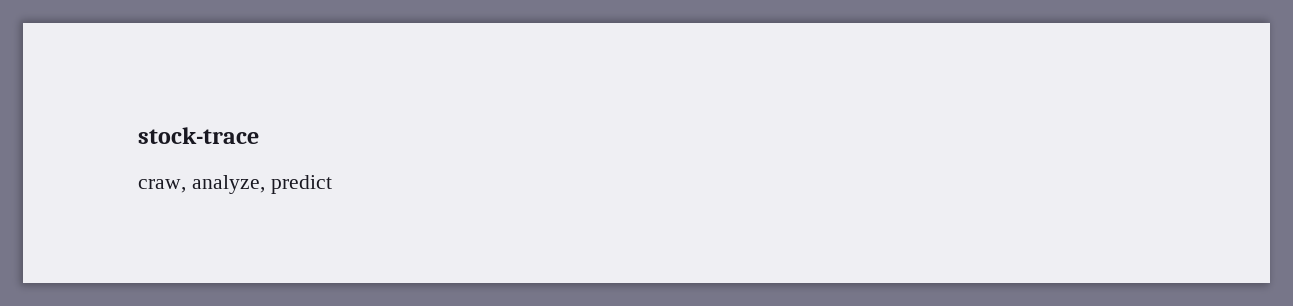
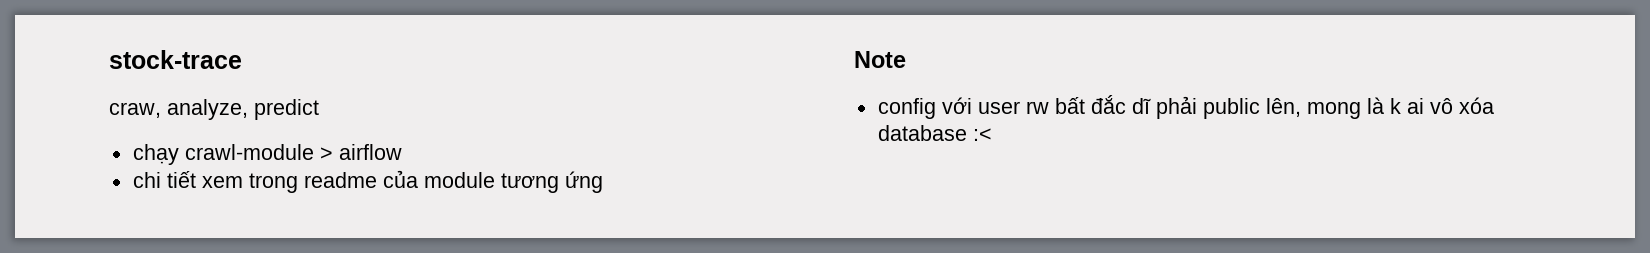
+ chạy crawl-module > airflow
+ chi tiết xem trong readme của module tương ứng
+ Note
+ config với user rw bất đắc dĩ phải public lên, mong là k ai vô xóa database :<

